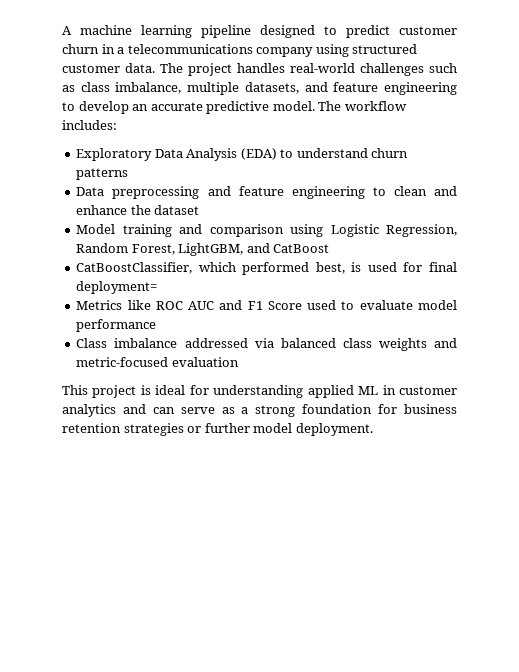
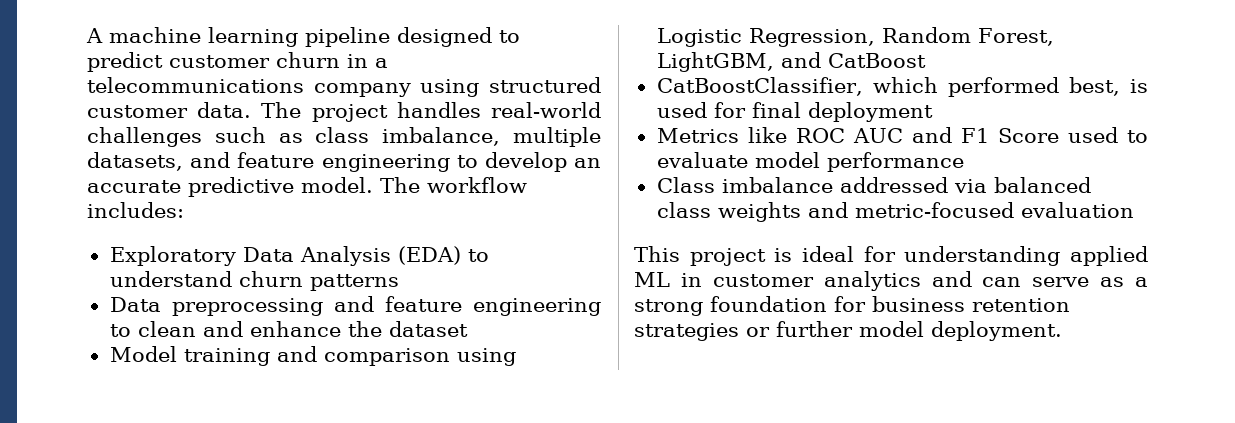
- CatBoostClassifier, which performed best, is used for final deployment=
+ CatBoostClassifier, which performed best, is used for final deployment

